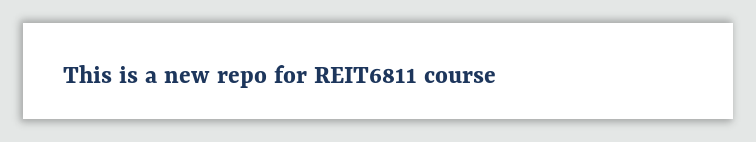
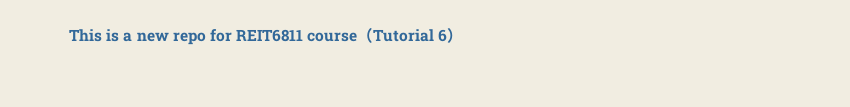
- This is a new repo for REIT6811 course
+ This is a new repo for REIT6811 course（Tutorial 6）

